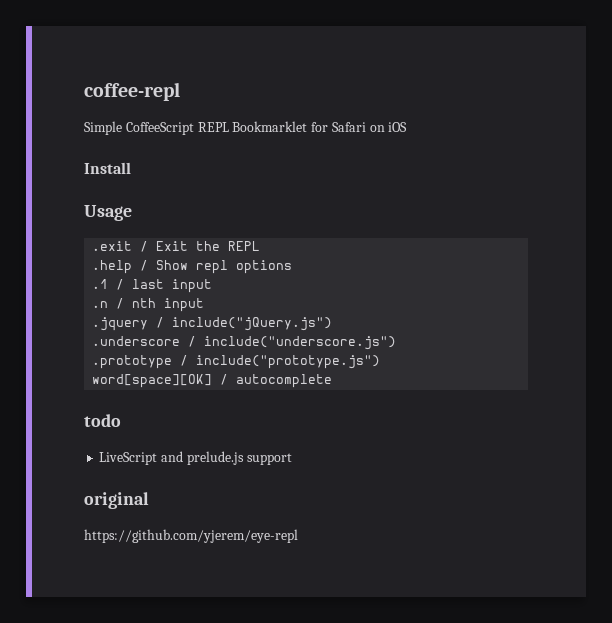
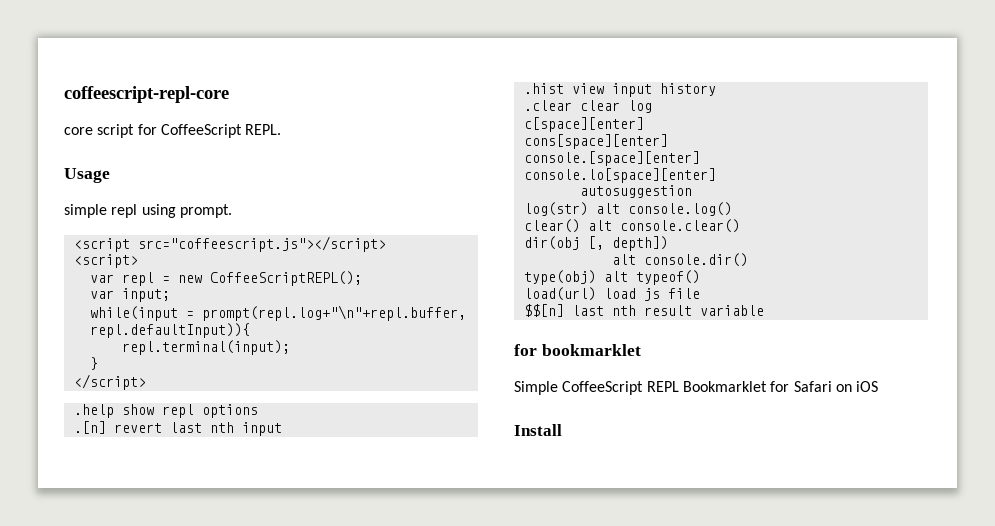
- coffee-repl
+ coffeescript-repl-core
+ core script for CoffeeScript REPL.
+ Usage
+ simple repl using prompt.
+ <script src="coffeescript.js"></script>
+ <script>
+ var repl = new CoffeeScriptREPL();
+ var input;
+ while(input = prompt(repl.log+"\n"+repl.buffer, repl.defaultInput)){
+ repl.terminal(input);
+ }
+ </script>
+ .help show repl options
+ .[n] revert last nth input
+ .hist view input history
+ .clear clear log
+ c[space][enter]
+ cons[space][enter]
+ console.[space][enter]
+ console.lo[space][enter]
+ autosuggestion
+ log(str) alt console.log()
+ clear() alt console.clear()
+ dir(obj [, depth])
+ alt console.dir()
+ type(obj) alt typeof()
+ load(url) load js file
+ $$[n] last nth result variable
+ for bookmarklet
- Usage
- .exit / Exit the REPL
- .help / Show repl options
- .1 / last input
- .n / nth input
- .jquery / include("jQuery.js")
- .underscore / include("underscore.js")
- .prototype / include("prototype.js")
- word[space][OK] / autocomplete
- todo
- LiveScript and prelude.js support
- original
- https://github.com/yjerem/eye-repl

